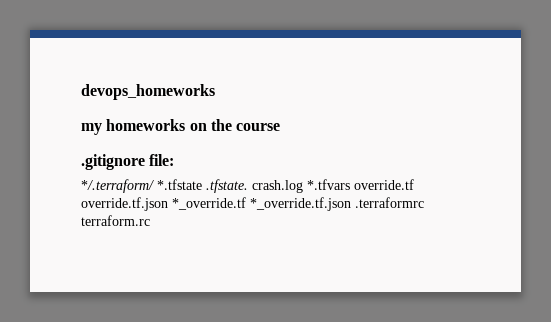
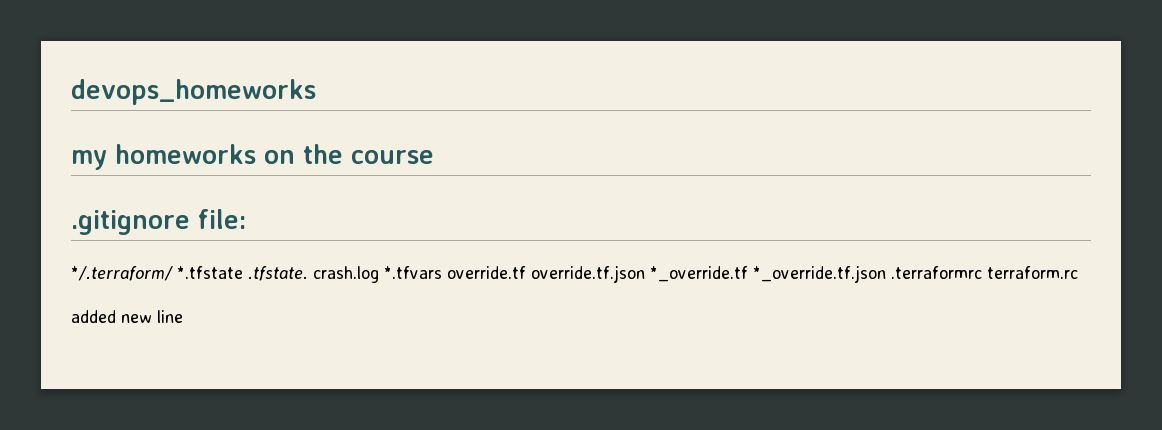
+ added new line

